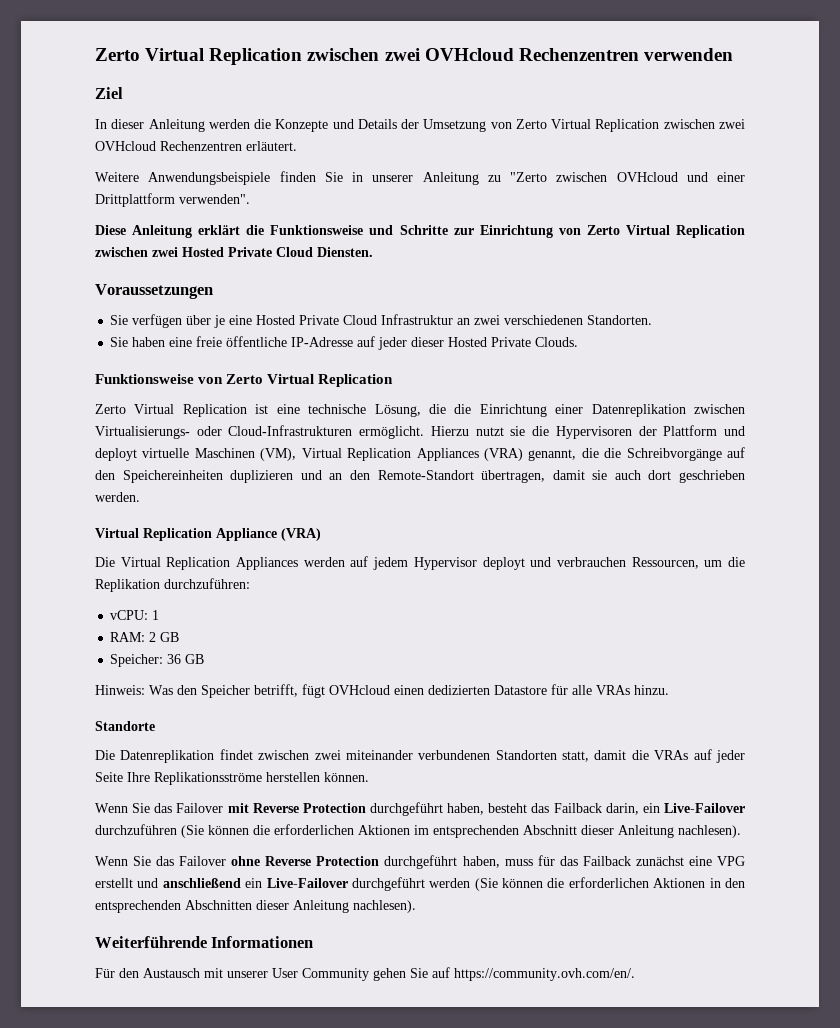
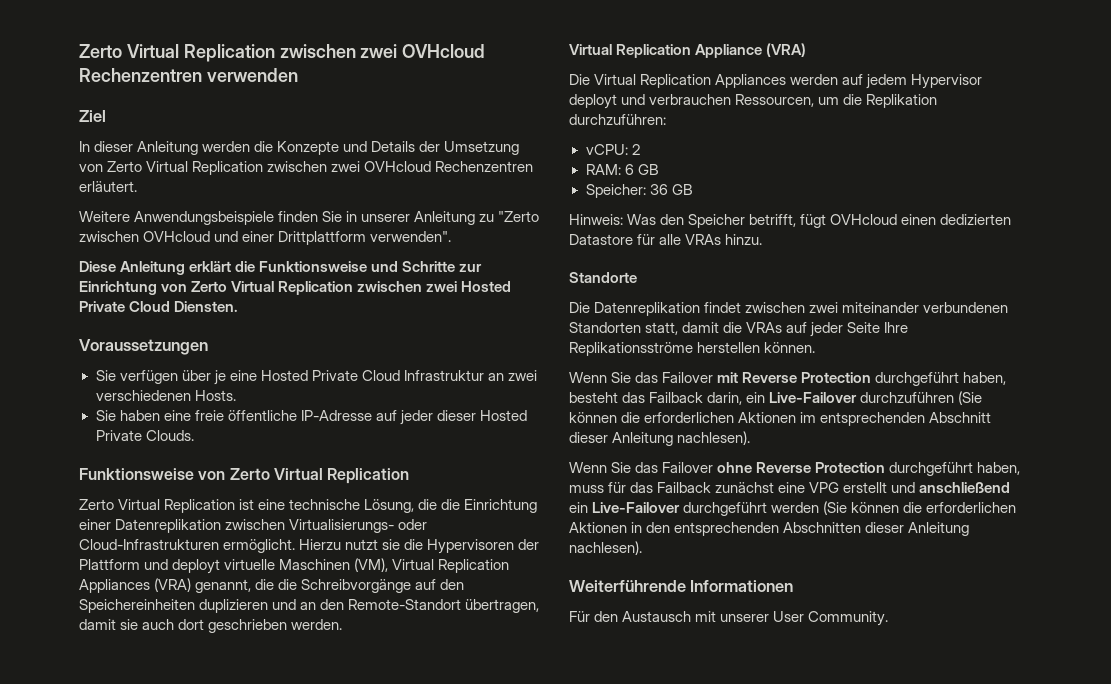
- Sie verfügen über je eine Hosted Private Cloud Infrastruktur an zwei verschiedenen Standorten.
+ Sie verfügen über je eine Hosted Private Cloud Infrastruktur an zwei verschiedenen Hosts.
- vCPU: 1
+ vCPU: 2
- RAM: 2 GB
+ RAM: 6 GB
- Für den Austausch mit unserer User Community gehen Sie auf https://community.ovh.com/en/.
+ Für den Austausch mit unserer User Community.

